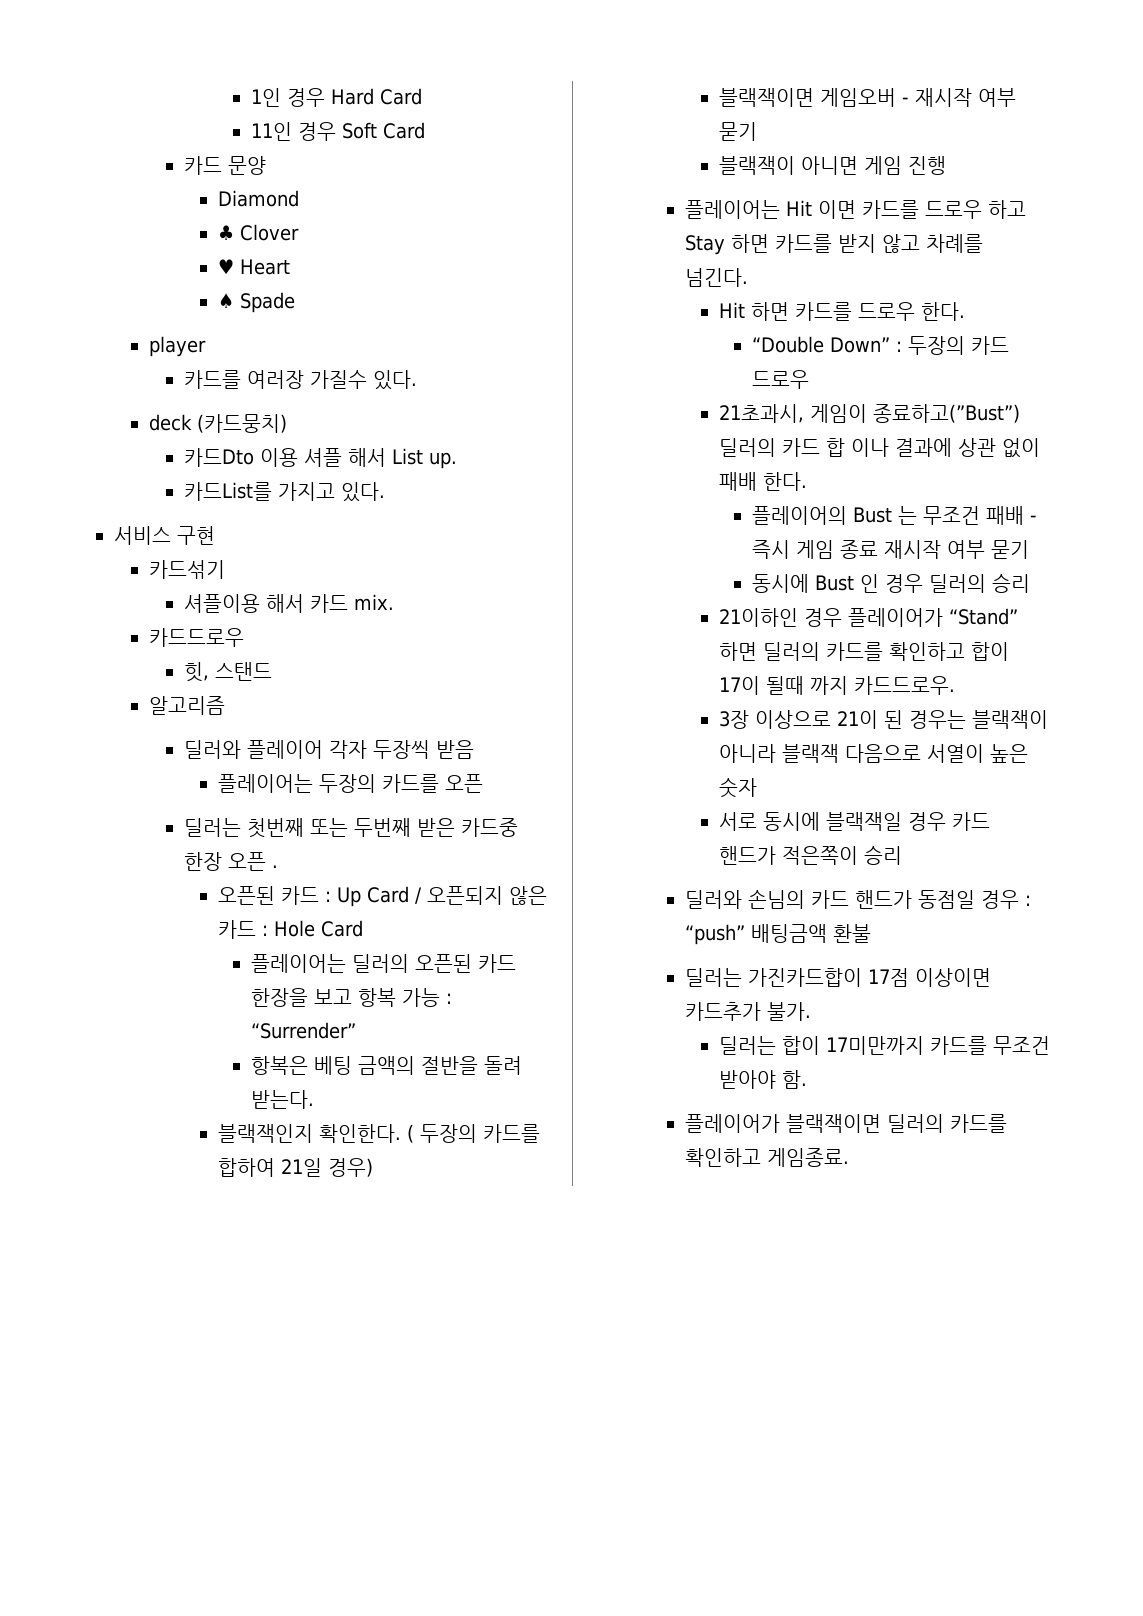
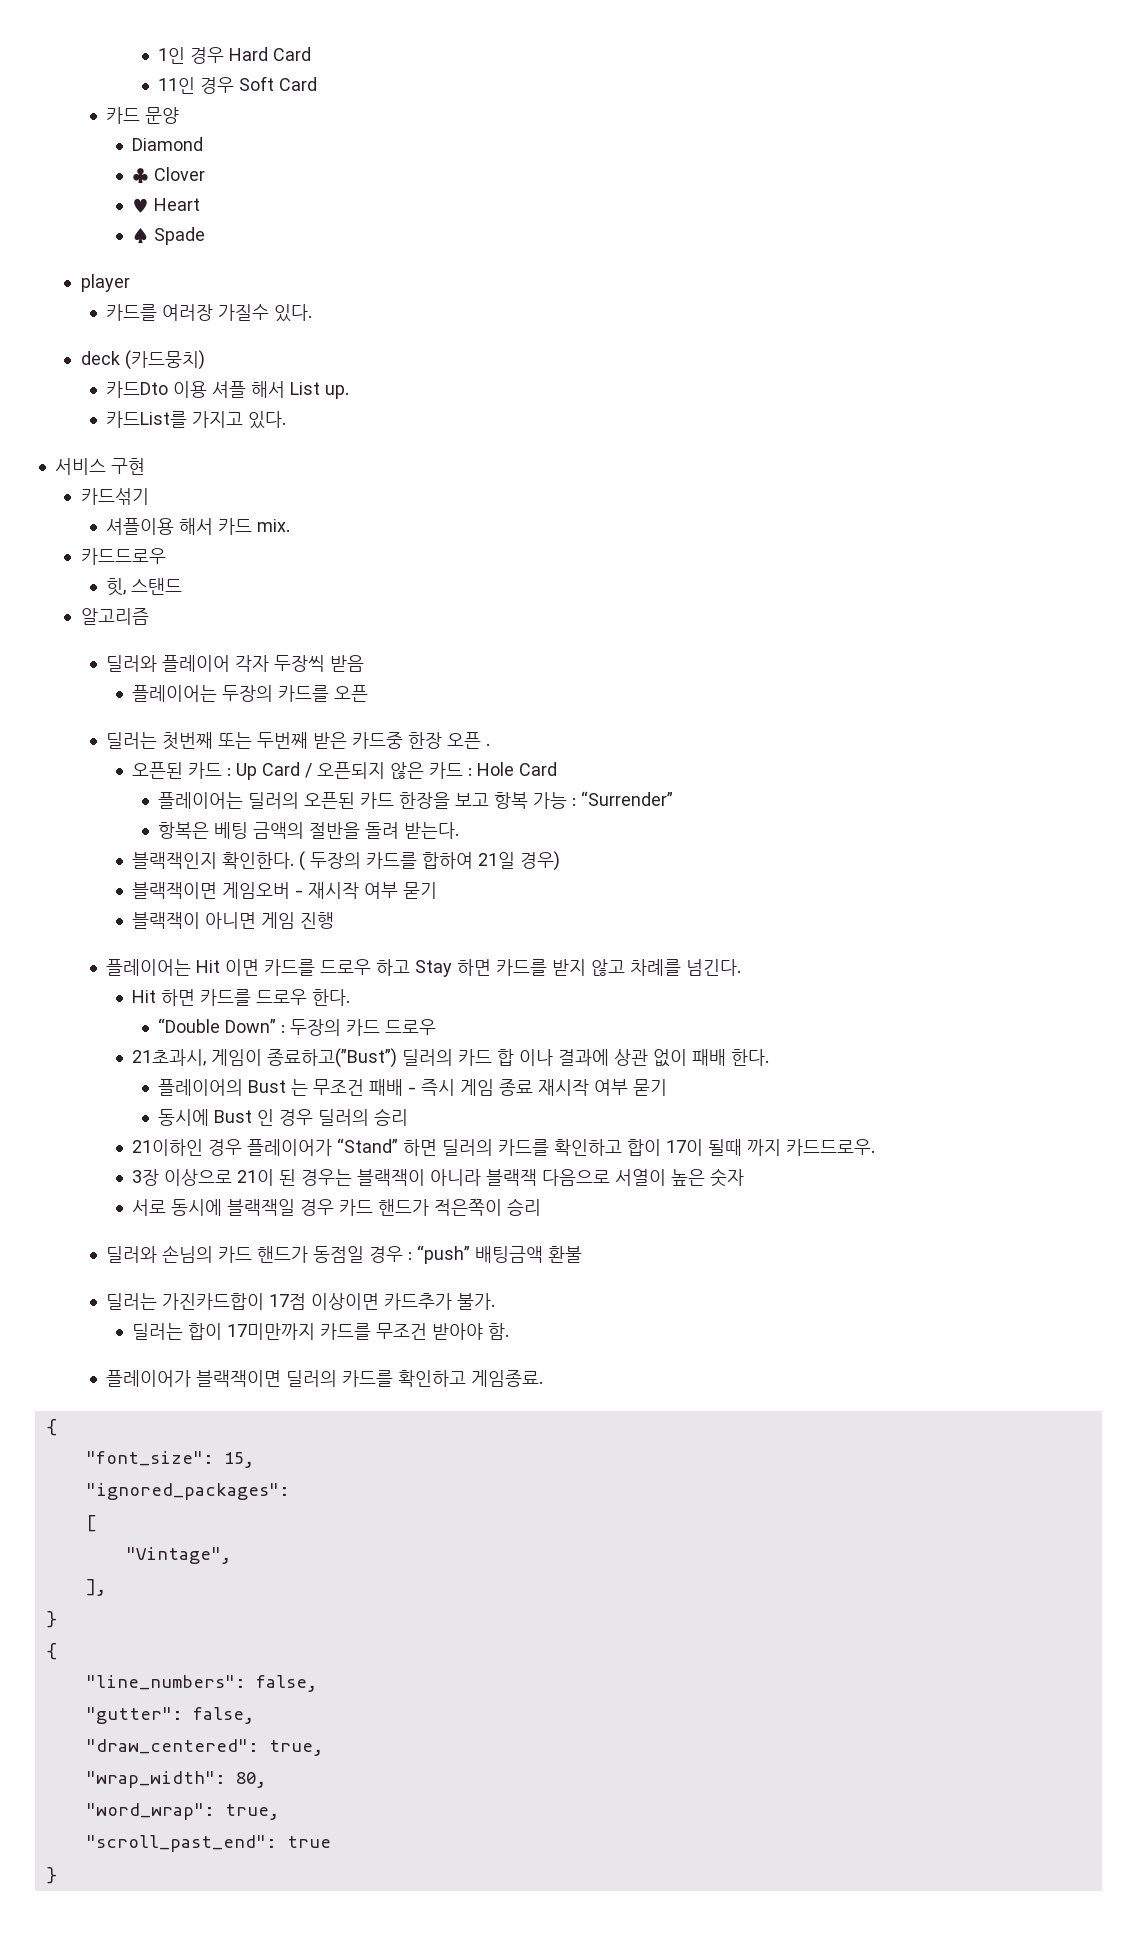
  플레이어가 블랙잭이면 딜러의 카드를 확인하고 게임종료.
+ {
+ "font_size": 15,
+ "ignored_packages":
+ [
+ "Vintage",
+ ],
+ }
+ {
+ "line_numbers": false,
+ "gutter": false,
+ "draw_centered": true,
+ "wrap_width": 80,
+ "word_wrap": true,
+ "scroll_past_end": true
+ }

